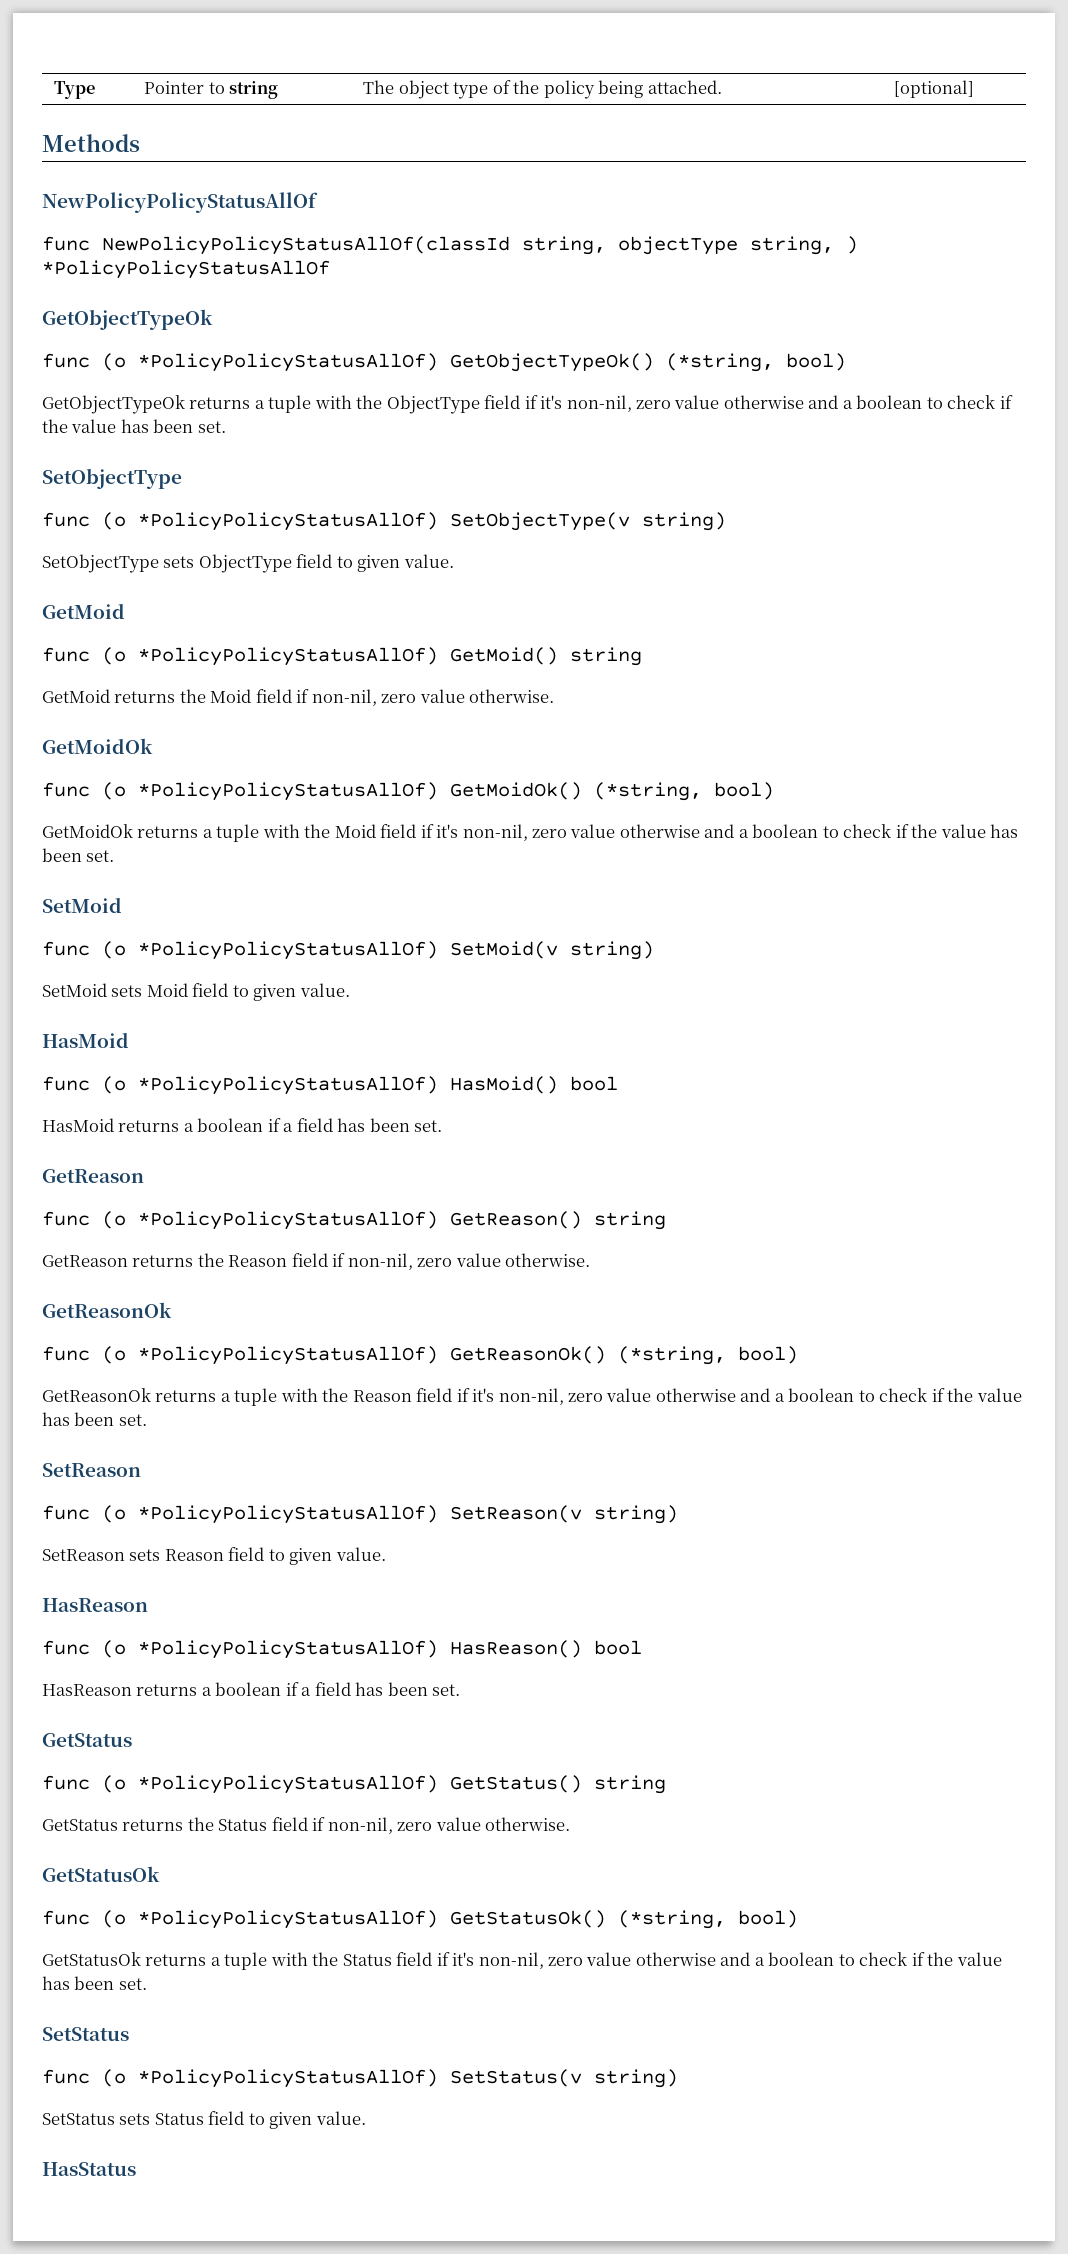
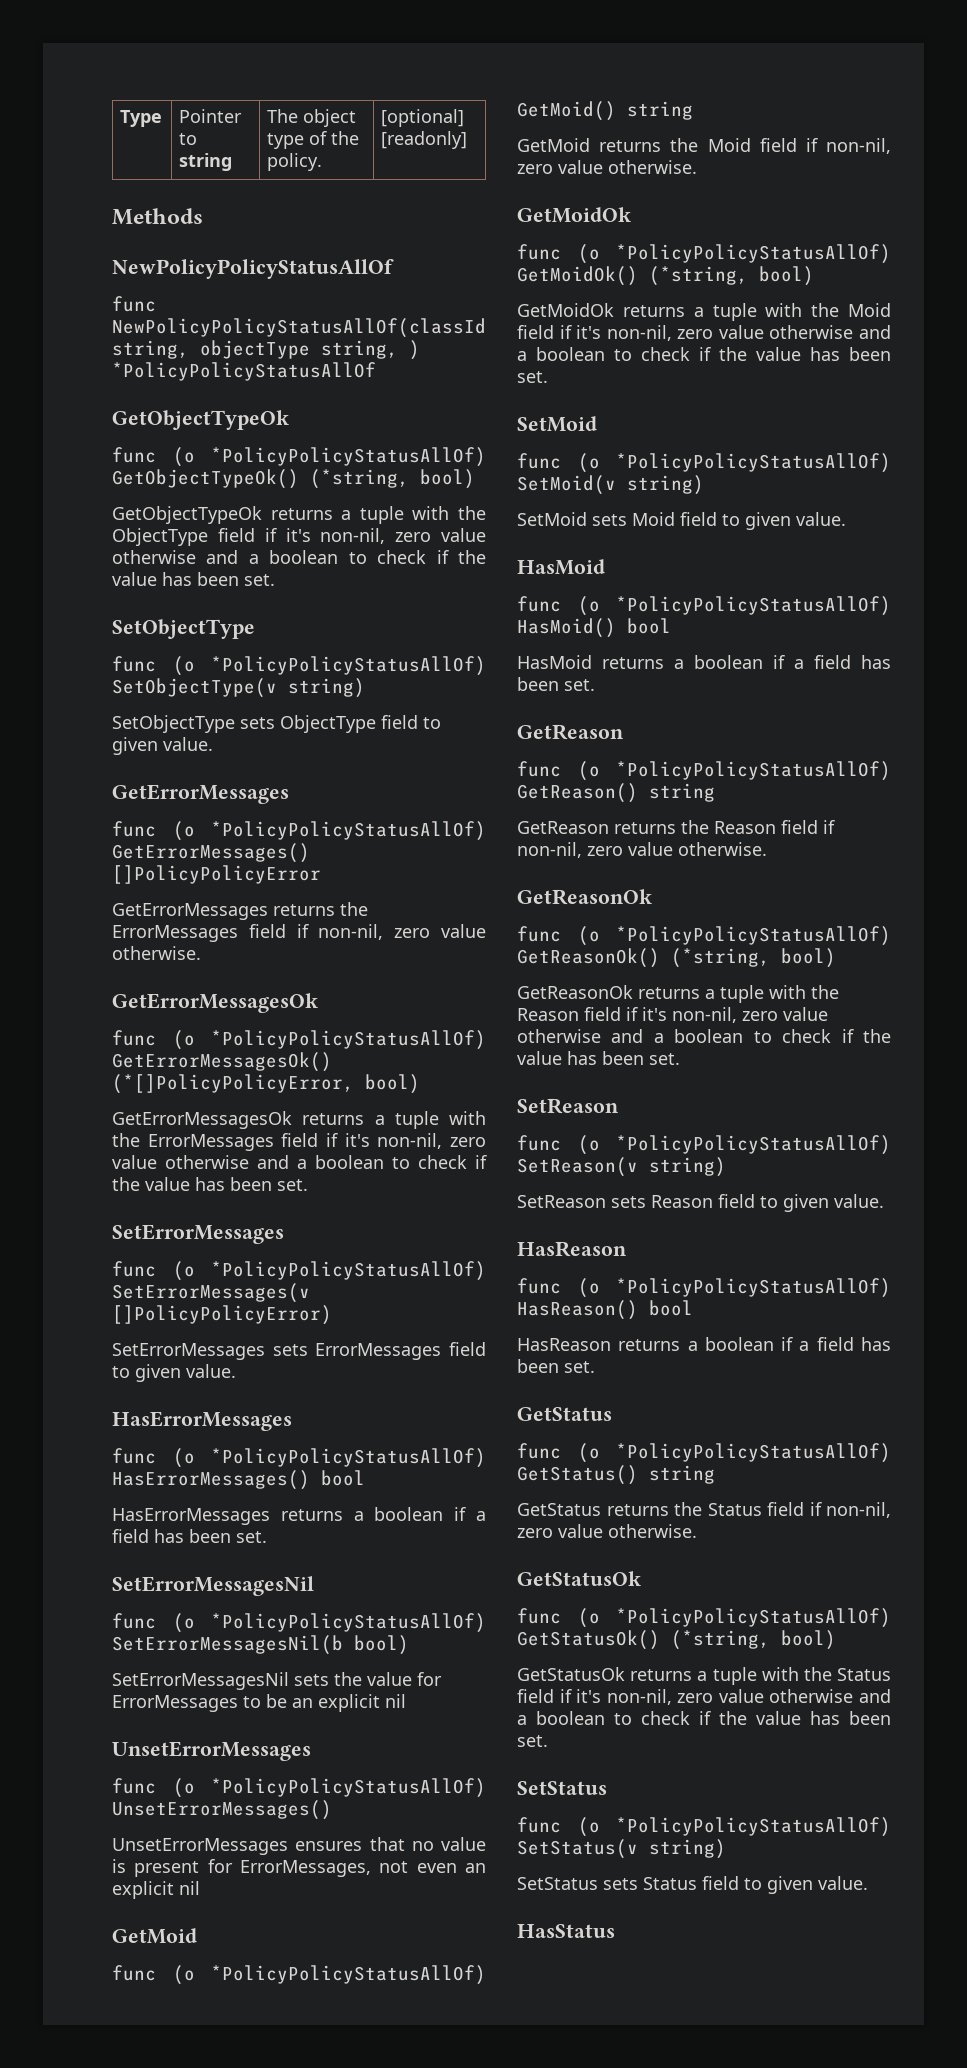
- Type | Pointer to string | The object type of the policy being attached. | [optional]
+ Type | Pointer to string | The object type of the policy. | [optional] [readonly]
  SetObjectType sets ObjectType field to given value.
+ GetErrorMessages
+ func (o *PolicyPolicyStatusAllOf) GetErrorMessages() []PolicyPolicyError
+ GetErrorMessages returns the ErrorMessages field if non-nil, zero value otherwise.
+ GetErrorMessagesOk
+ func (o *PolicyPolicyStatusAllOf) GetErrorMessagesOk() (*[]PolicyPolicyError, bool)
+ GetErrorMessagesOk returns a tuple with the ErrorMessages field if it's non-nil, zero value otherwise and a boolean to check if the value has been set.
+ SetErrorMessages
+ func (o *PolicyPolicyStatusAllOf) SetErrorMessages(v []PolicyPolicyError)
+ SetErrorMessages sets ErrorMessages field to given value.
+ HasErrorMessages
+ func (o *PolicyPolicyStatusAllOf) HasErrorMessages() bool
+ HasErrorMessages returns a boolean if a field has been set.
+ SetErrorMessagesNil
+ func (o *PolicyPolicyStatusAllOf) SetErrorMessagesNil(b bool)
+ SetErrorMessagesNil sets the value for ErrorMessages to be an explicit nil
+ UnsetErrorMessages
+ func (o *PolicyPolicyStatusAllOf) UnsetErrorMessages()
+ UnsetErrorMessages ensures that no value is present for ErrorMessages, not even an explicit nil

